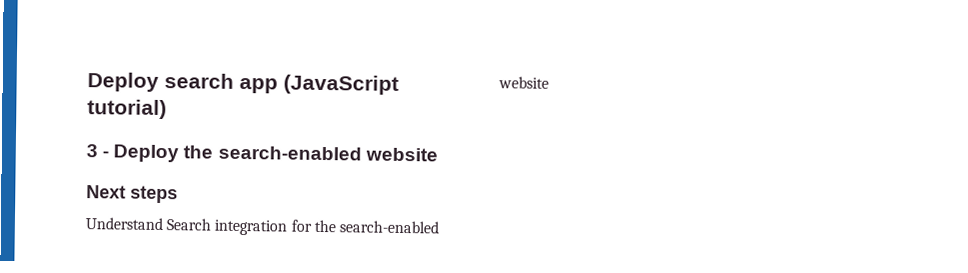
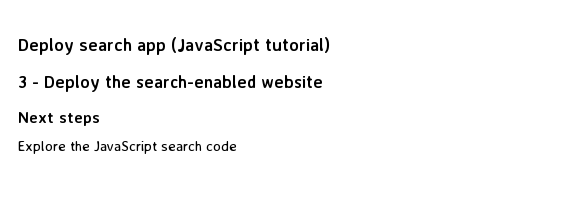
- Understand Search integration for the search-enabled website
+ Explore the JavaScript search code

